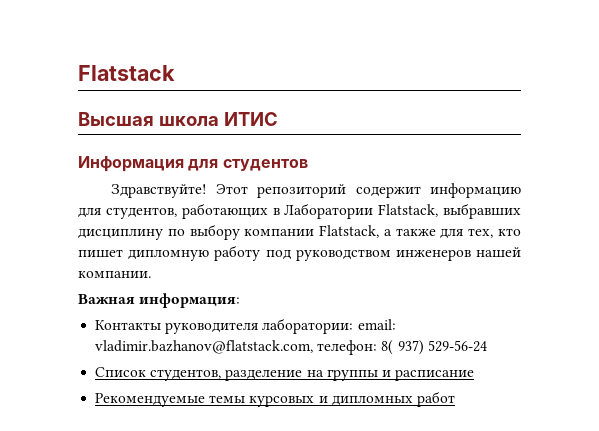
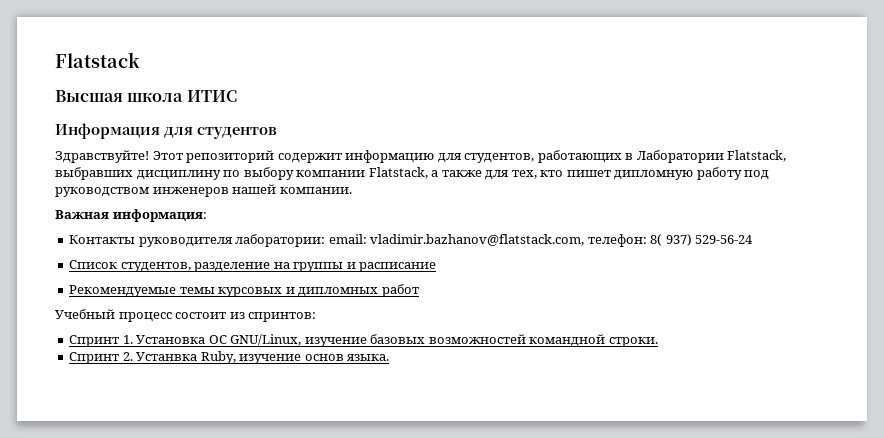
+ Учебный процесс состоит из спринтов:
+ Спринт 1. Установка ОС GNU/Linux, изучение базовых возможностей командной строки.
+ Спринт 2. Устанвка Ruby, изучение основ языка.

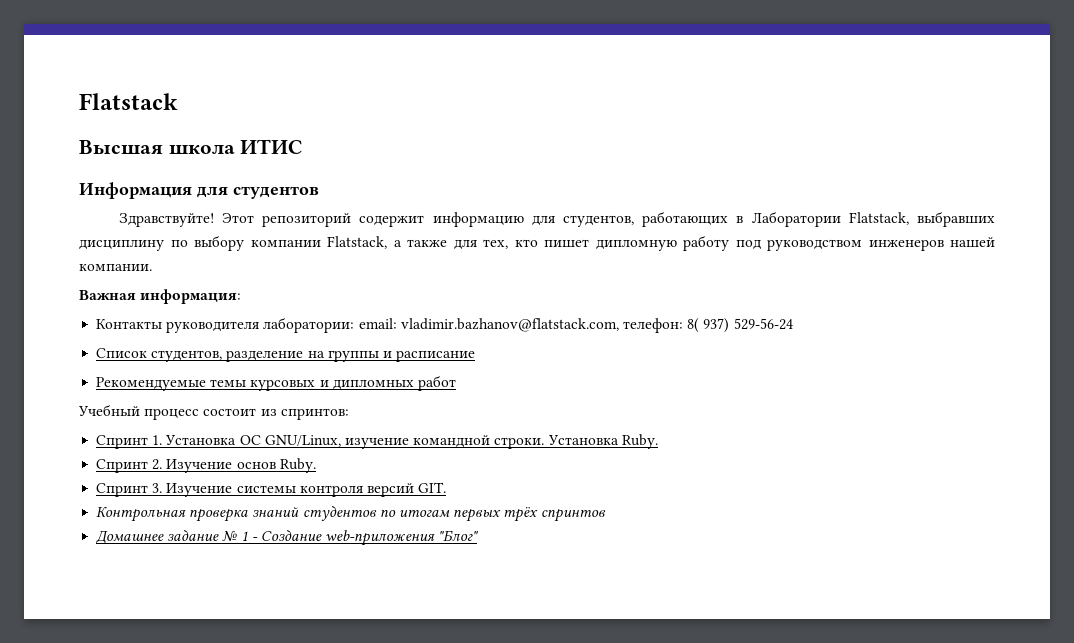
- Спринт 1. Установка ОС GNU/Linux, изучение базовых возможностей командной строки.
+ Спринт 1. Установка ОС GNU/Linux, изучение командной строки. Установка Ruby.
- Спринт 2. Устанвка Ruby, изучение основ языка.
+ Спринт 2. Изучение основ Ruby.
+ Спринт 3. Изучение системы контроля версий GIT.
+ Контрольная проверка знаний студентов по итогам первых трёх спринтов
+ Домашнее задание № 1 - Создание web-приложения "Блог"

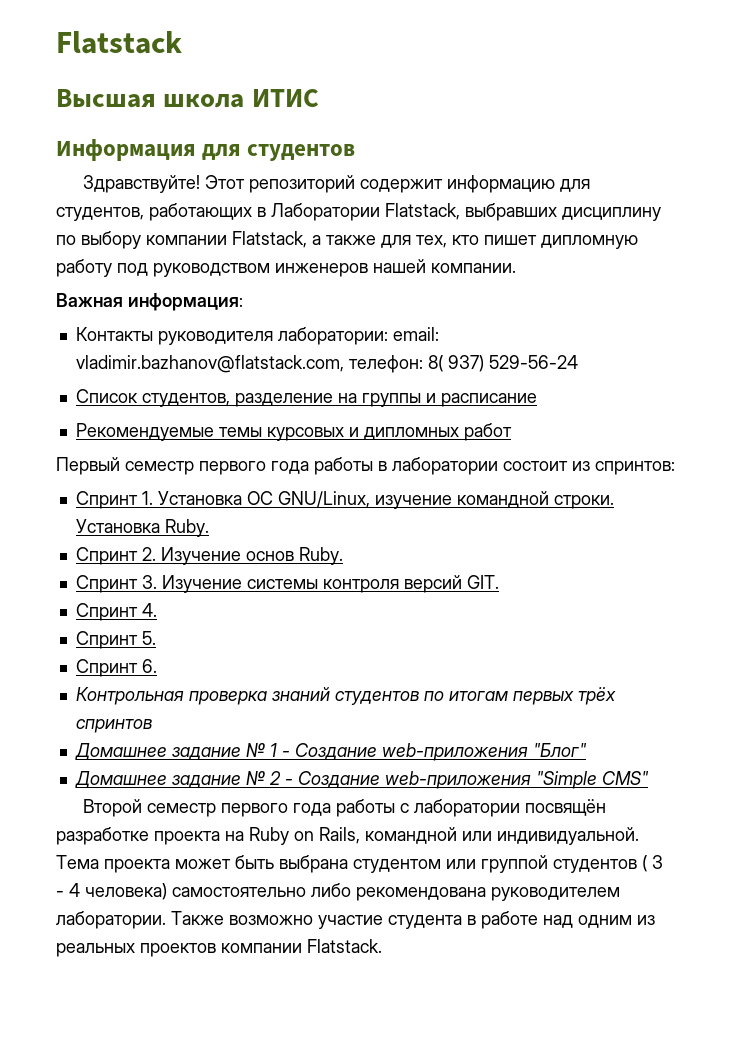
- Учебный процесс состоит из спринтов:
+ Первый семестр первого года работы в лаборатории состоит из спринтов:
+ Спринт 4.
+ Спринт 5.
+ Спринт 6.
+ Домашнее задание № 2 - Создание web-приложения "Simple CMS"
+ Второй семестр первого года работы с лаборатории посвящён разработке проекта на Ruby on Rails, командной или индивидуальной. Тема проекта может быть выбрана студентом или группой студентов ( 3 - 4 человека) самостоятельно либо рекомендована руководителем лаборатории. Также возможно участие студента в работе над одним из реальных проектов компании Flatstack.

